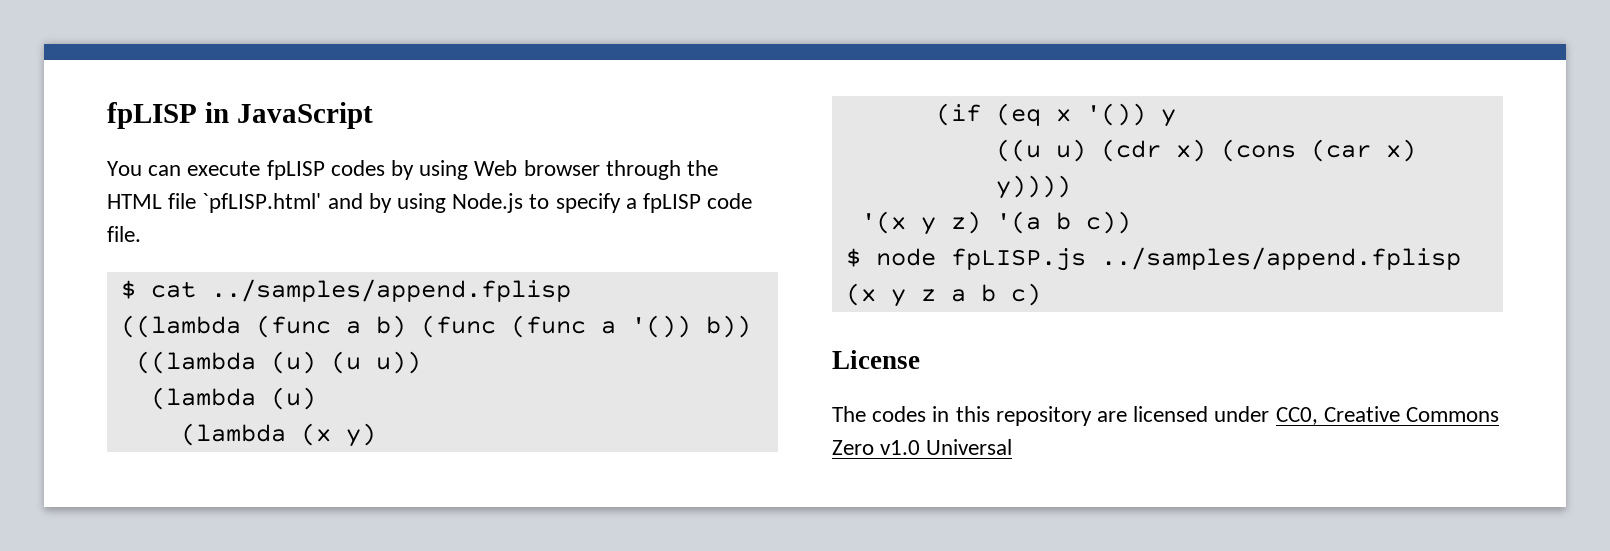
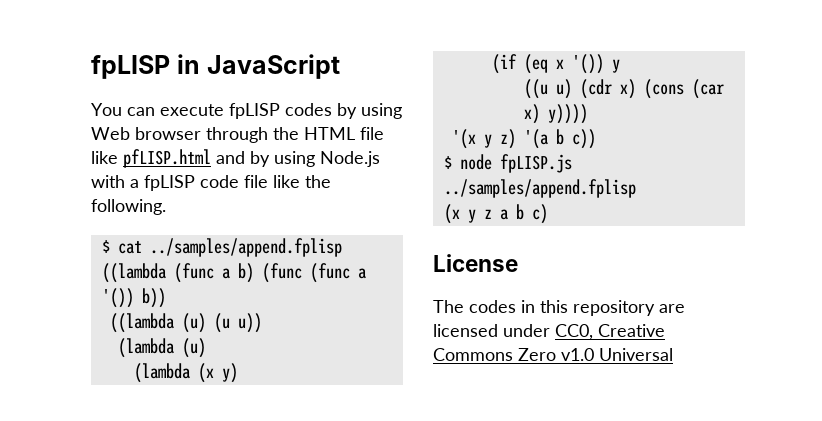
- You can execute fpLISP codes by using Web browser through the HTML file `pfLISP.html' and by using Node.js to specify a fpLISP code file.
+ You can execute fpLISP codes by using Web browser through the HTML file like pfLISP.html and by using Node.js with a fpLISP code file like the following.

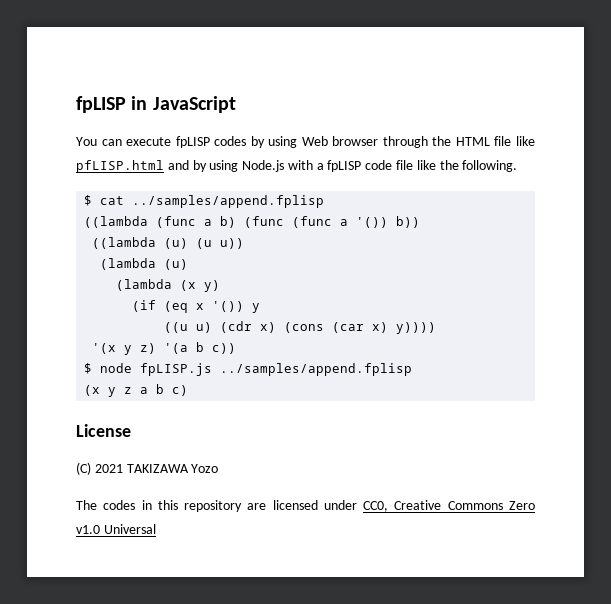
+ (C) 2021 TAKIZAWA Yozo

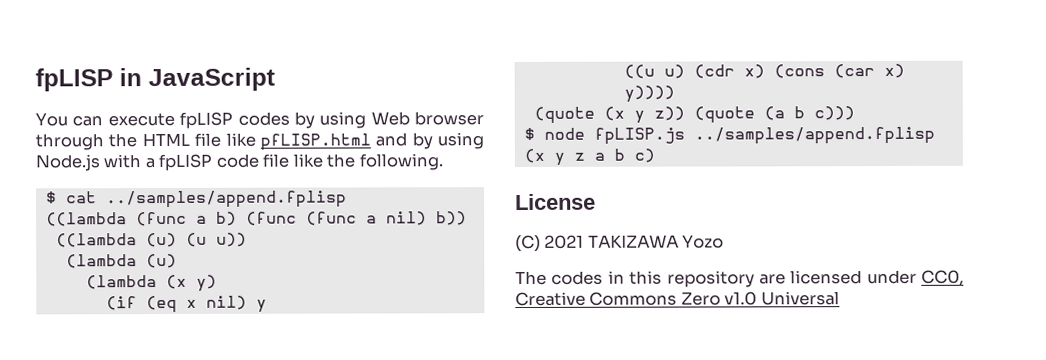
- ((lambda (func a b) (func (func a '()) b))
+ ((lambda (func a b) (func (func a nil) b))
- (if (eq x '()) y
+ (if (eq x nil) y
- '(x y z) '(a b c))
+ (quote (x y z)) (quote (a b c)))

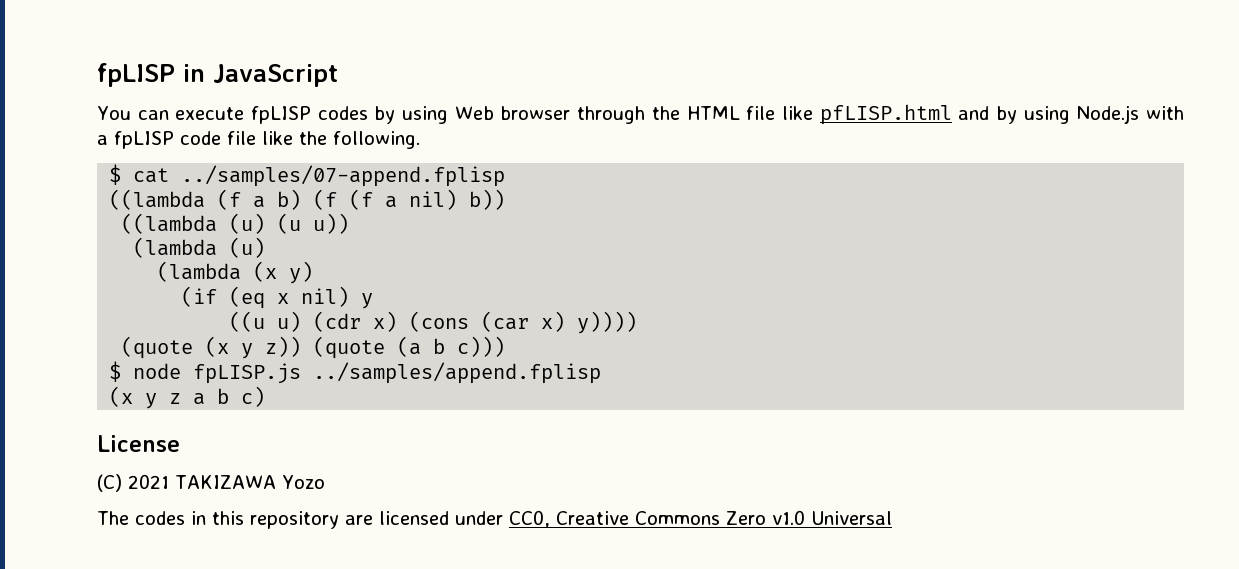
- $ cat ../samples/append.fplisp
- ((lambda (func a b) (func (func a nil) b))
+ $ cat ../samples/07-append.fplisp
+ ((lambda (f a b) (f (f a nil) b))

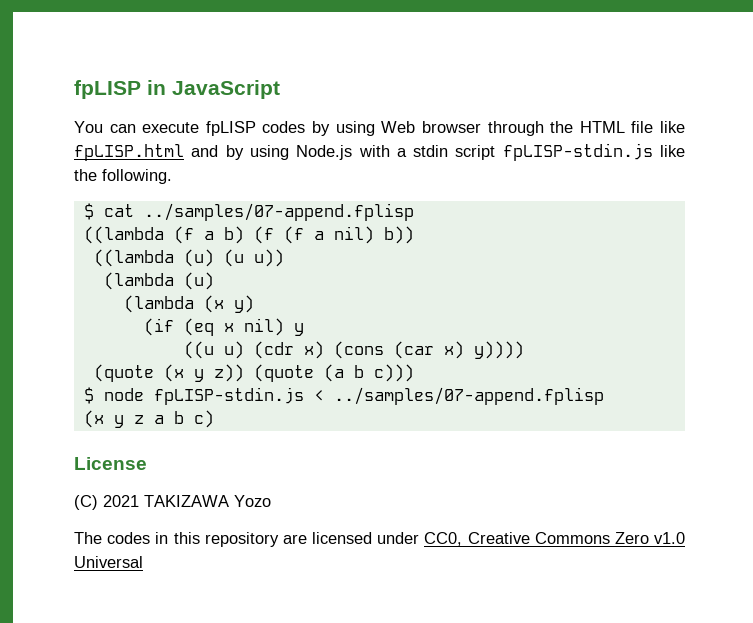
- You can execute fpLISP codes by using Web browser through the HTML file like pfLISP.html and by using Node.js with a fpLISP code file like the following.
+ You can execute fpLISP codes by using Web browser through the HTML file like fpLISP.html and by using Node.js with a stdin script fpLISP-stdin.js like the following.
- $ node fpLISP.js ../samples/append.fplisp
+ $ node fpLISP-stdin.js < ../samples/07-append.fplisp

